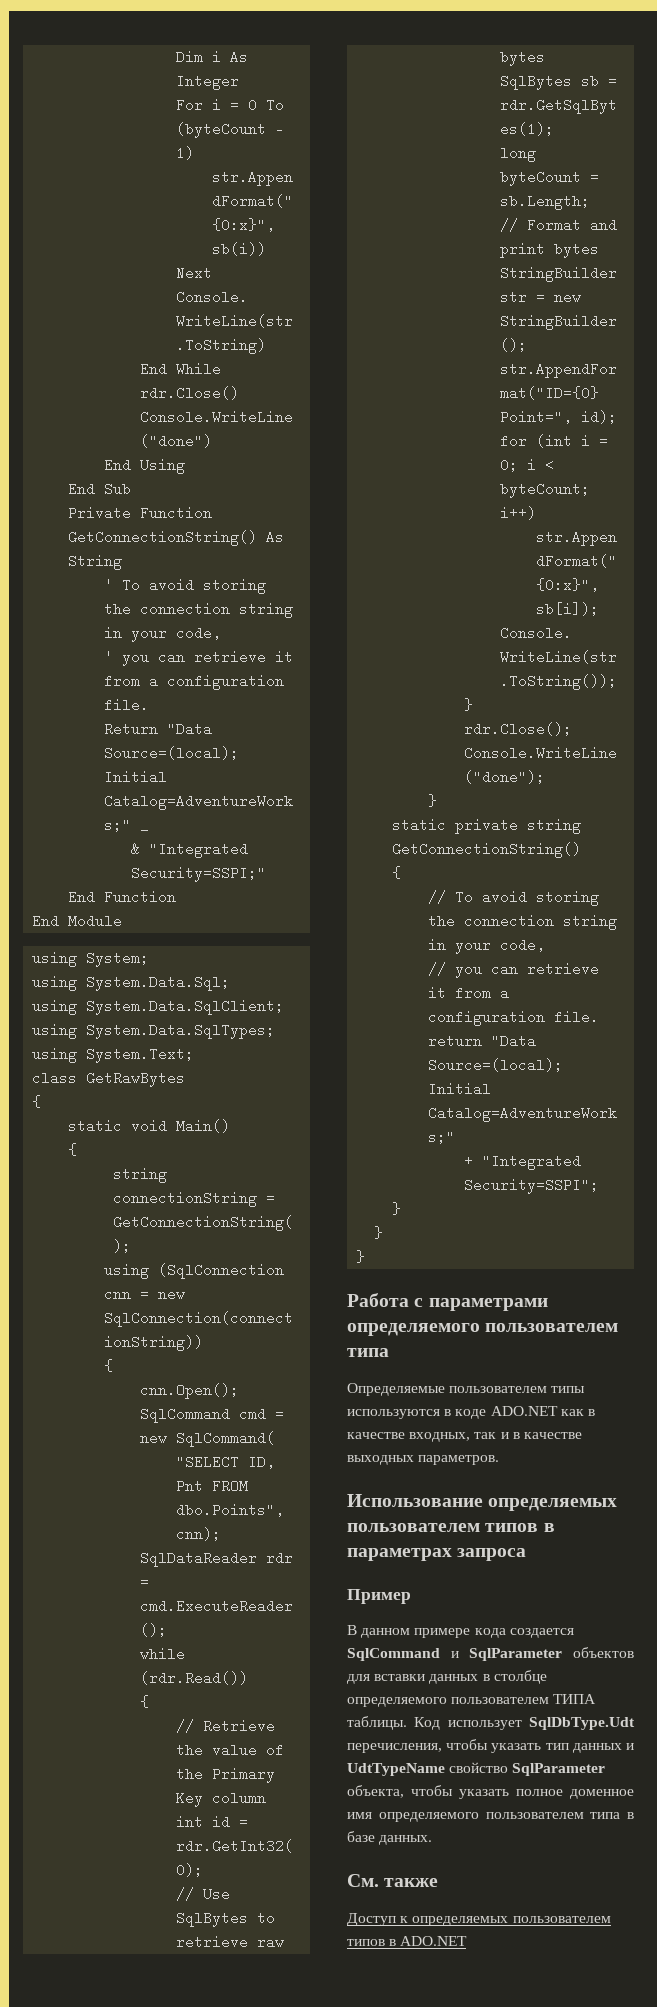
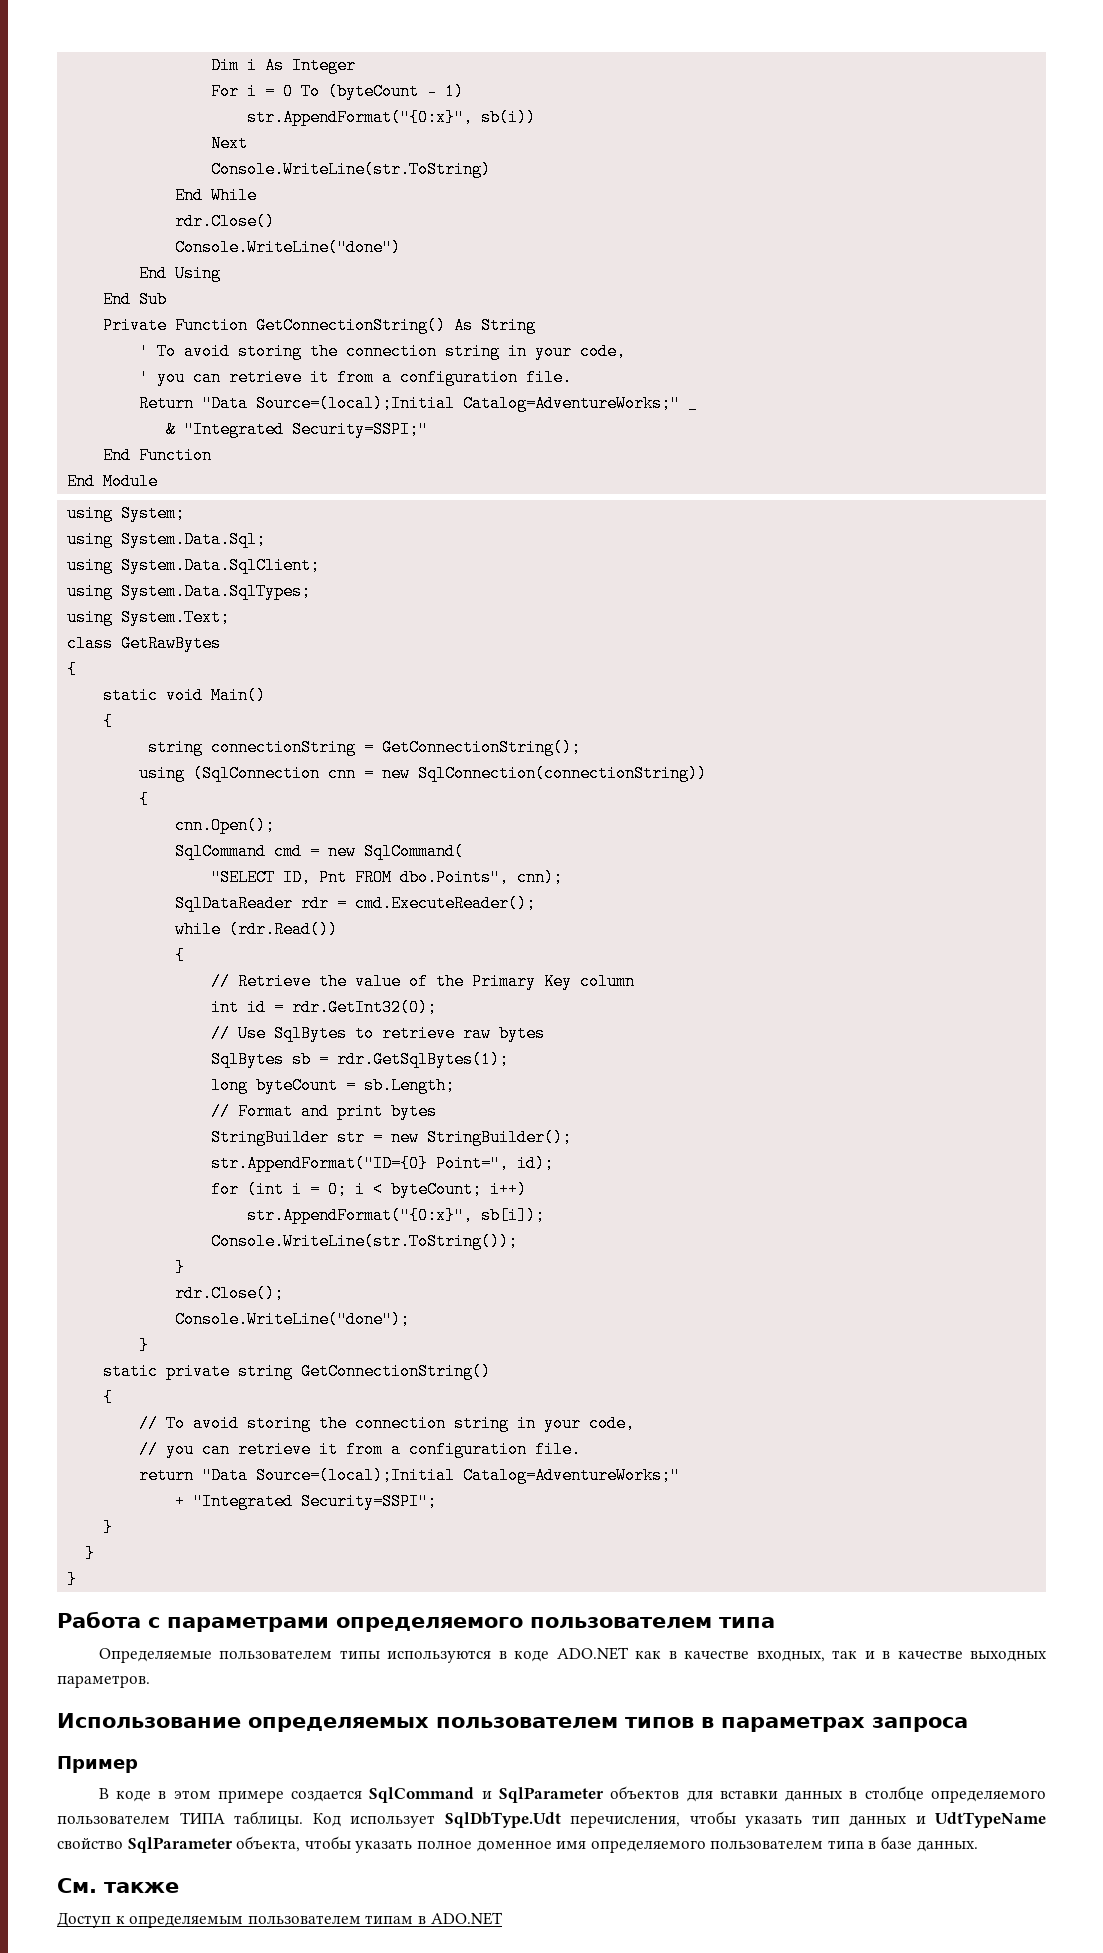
- В данном примере кода создается SqlCommand и SqlParameter объектов для вставки данных в столбце определяемого пользователем ТИПА таблицы.
+ В коде в этом примере создается SqlCommand и SqlParameter объектов для вставки данных в столбце определяемого пользователем ТИПА таблицы.
- Доступ к определяемых пользователем типов в ADO.NET
+ Доступ к определяемым пользователем типам в ADO.NET

